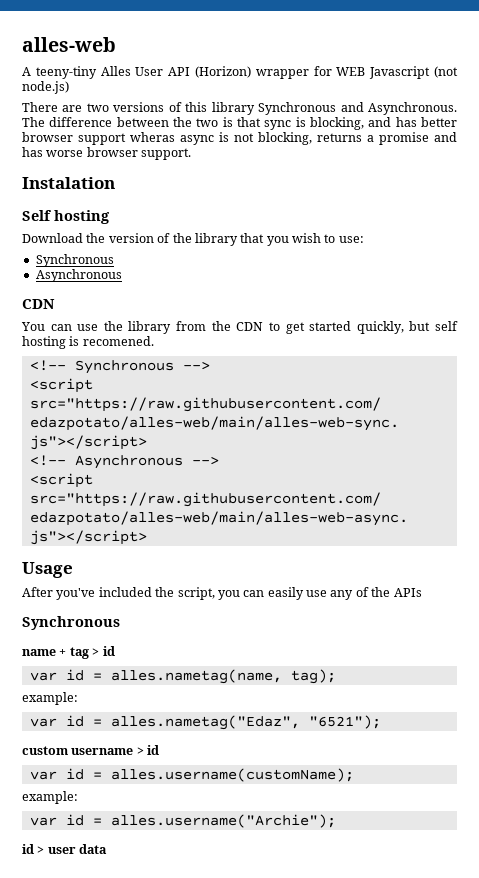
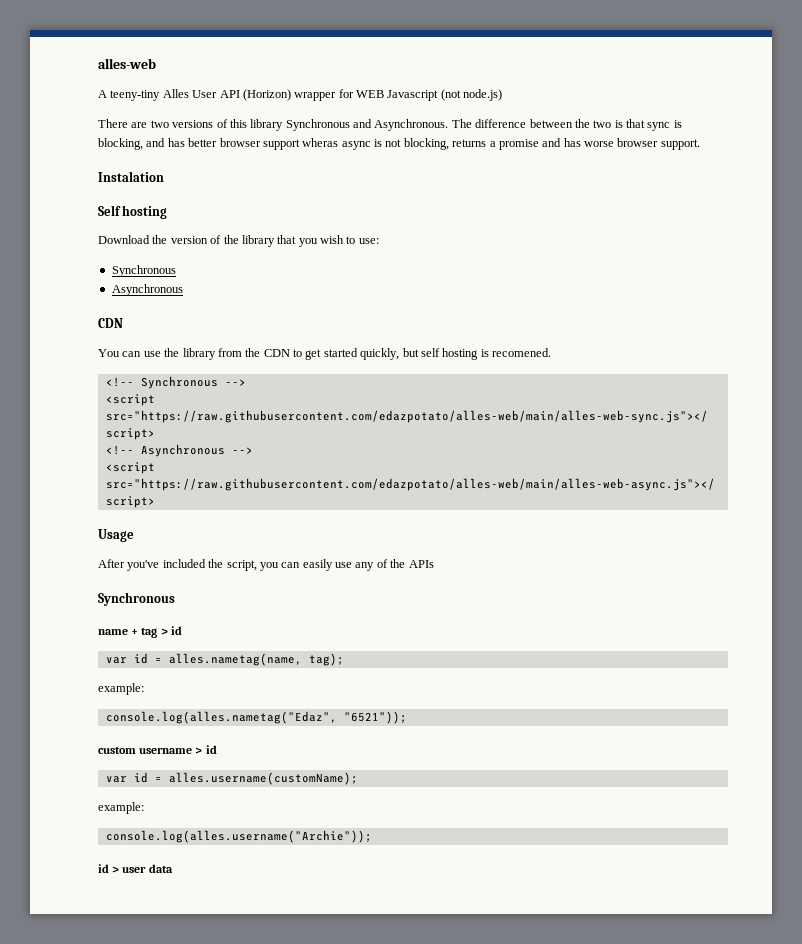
- var id = alles.nametag("Edaz", "6521");
+ console.log(alles.nametag("Edaz", "6521"));
- var id = alles.username("Archie");
+ console.log(alles.username("Archie"));

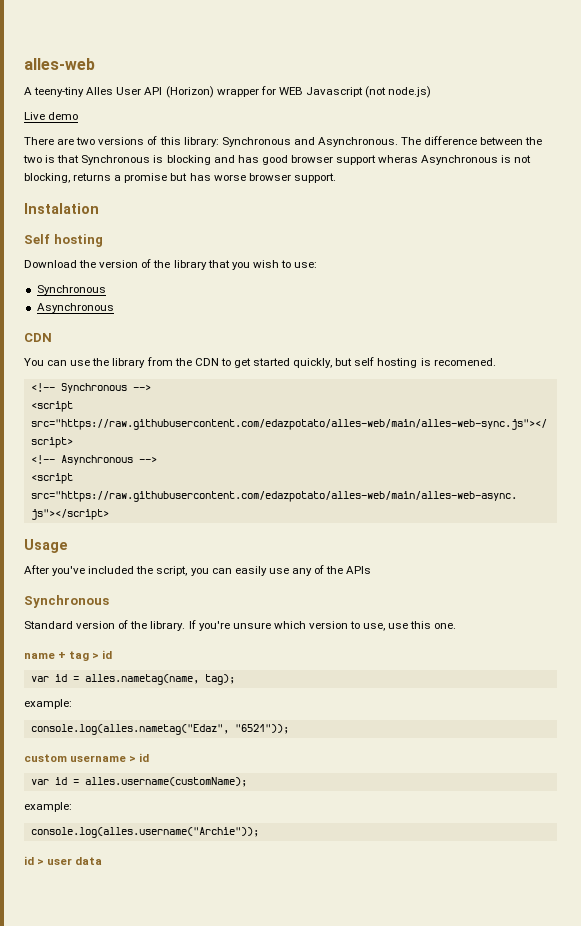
+ Live demo
- There are two versions of this library Synchronous and Asynchronous.
+ There are two versions of this library: Synchronous and Asynchronous.
- The difference between the two is that sync is blocking, and has better browser support wheras async is not blocking, returns a promise and has worse browser support.
+ The difference between the two is that Synchronous is blocking and has good browser support wheras Asynchronous is not blocking, returns a promise but has worse browser support.
+ Standard version of the library. If you're unsure which version to use, use this one.

